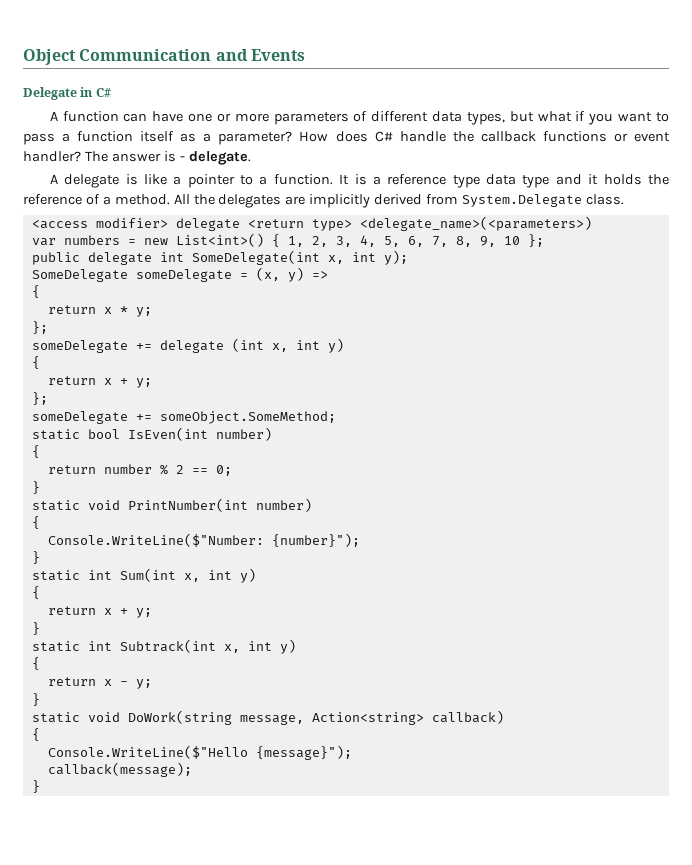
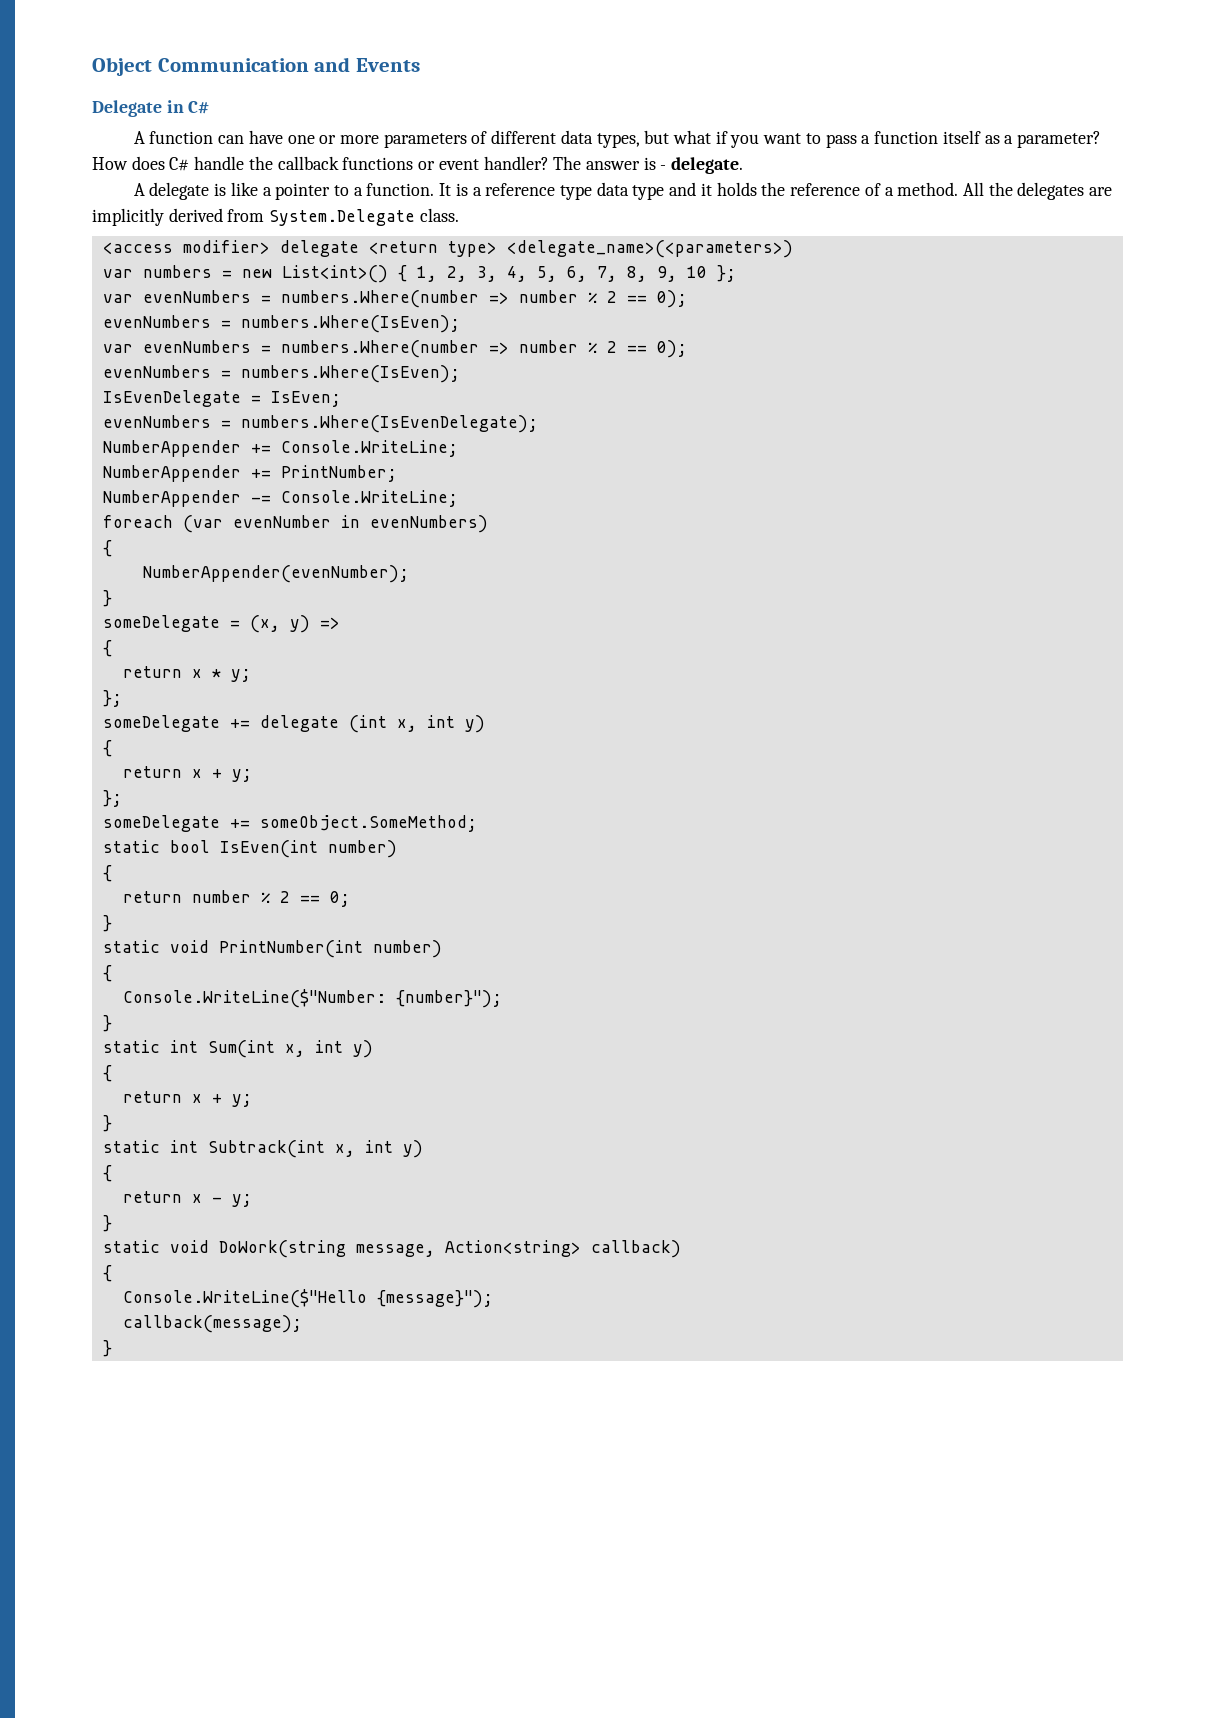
  var numbers = new List<int>() { 1, 2, 3, 4, 5, 6, 7, 8, 9, 10 };
- public delegate int SomeDelegate(int x, int y);
- SomeDelegate someDelegate = (x, y) =>
+ var evenNumbers = numbers.Where(number => number % 2 == 0);
+ evenNumbers = numbers.Where(IsEven);
+ var evenNumbers = numbers.Where(number => number % 2 == 0);
+ evenNumbers = numbers.Where(IsEven);
+ IsEvenDelegate = IsEven;
+ evenNumbers = numbers.Where(IsEvenDelegate);
+ NumberAppender += Console.WriteLine;
+ NumberAppender += PrintNumber;
+ NumberAppender -= Console.WriteLine;
+ foreach (var evenNumber in evenNumbers)
+ {
+ NumberAppender(evenNumber);
+ }
+ someDelegate = (x, y) =>

